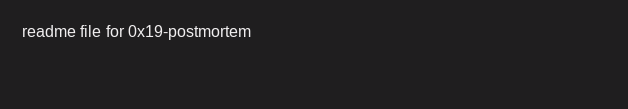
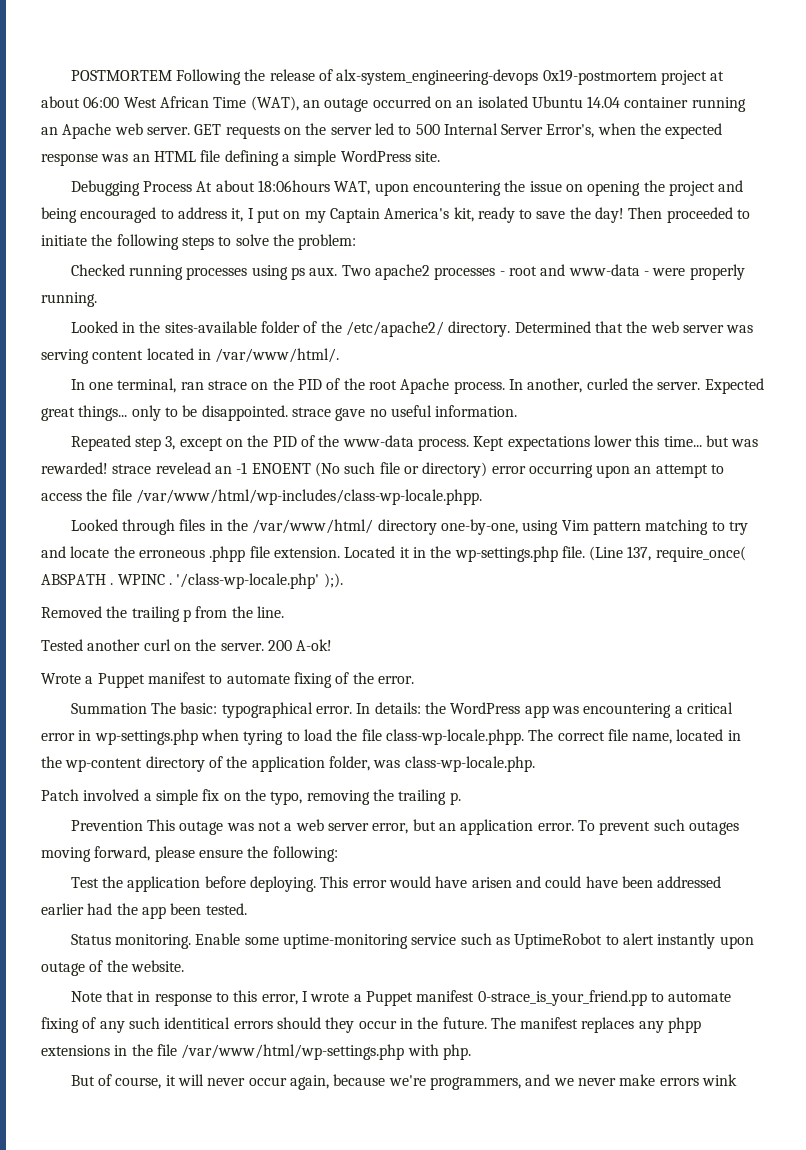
- readme file for 0x19-postmortem
+ POSTMORTEM Following the release of alx-system_engineering-devops 0x19-postmortem project at about 06:00 West African Time (WAT), an outage occurred on an isolated Ubuntu 14.04 container running an Apache web server. GET requests on the server led to 500 Internal Server Error's, when the expected response was an HTML file defining a simple WordPress site.
+ Debugging Process At about 18:06hours WAT, upon encountering the issue on opening the project and being encouraged to address it, I put on my Captain America's kit, ready to save the day! Then proceeded to initiate the following steps to solve the problem:
+ Checked running processes using ps aux. Two apache2 processes - root and www-data - were properly running.
+ Looked in the sites-available folder of the /etc/apache2/ directory. Determined that the web server was serving content located in /var/www/html/.
+ In one terminal, ran strace on the PID of the root Apache process. In another, curled the server. Expected great things... only to be disappointed. strace gave no useful information.
+ Repeated step 3, except on the PID of the www-data process. Kept expectations lower this time... but was rewarded! strace revelead an -1 ENOENT (No such file or directory) error occurring upon an attempt to access the file /var/www/html/wp-includes/class-wp-locale.phpp.
+ Looked through files in the /var/www/html/ directory one-by-one, using Vim pattern matching to try and locate the erroneous .phpp file extension. Located it in the wp-settings.php file. (Line 137, require_once( ABSPATH . WPINC . '/class-wp-locale.php' );).
+ Removed the trailing p from the line.
+ Tested another curl on the server. 200 A-ok!
+ Wrote a Puppet manifest to automate fixing of the error.
+ Summation The basic: typographical error. In details: the WordPress app was encountering a critical error in wp-settings.php when tyring to load the file class-wp-locale.phpp. The correct file name, located in the wp-content directory of the application folder, was class-wp-locale.php.
+ Patch involved a simple fix on the typo, removing the trailing p.
+ Prevention This outage was not a web server error, but an application error. To prevent such outages moving forward, please ensure the following:
+ Test the application before deploying. This error would have arisen and could have been addressed earlier had the app been tested.
+ Status monitoring. Enable some uptime-monitoring service such as UptimeRobot to alert instantly upon outage of the website.
+ Note that in response to this error, I wrote a Puppet manifest 0-strace_is_your_friend.pp to automate fixing of any such identitical errors should they occur in the future. The manifest replaces any phpp extensions in the file /var/www/html/wp-settings.php with php.
+ But of course, it will never occur again, because we're programmers, and we never make errors wink

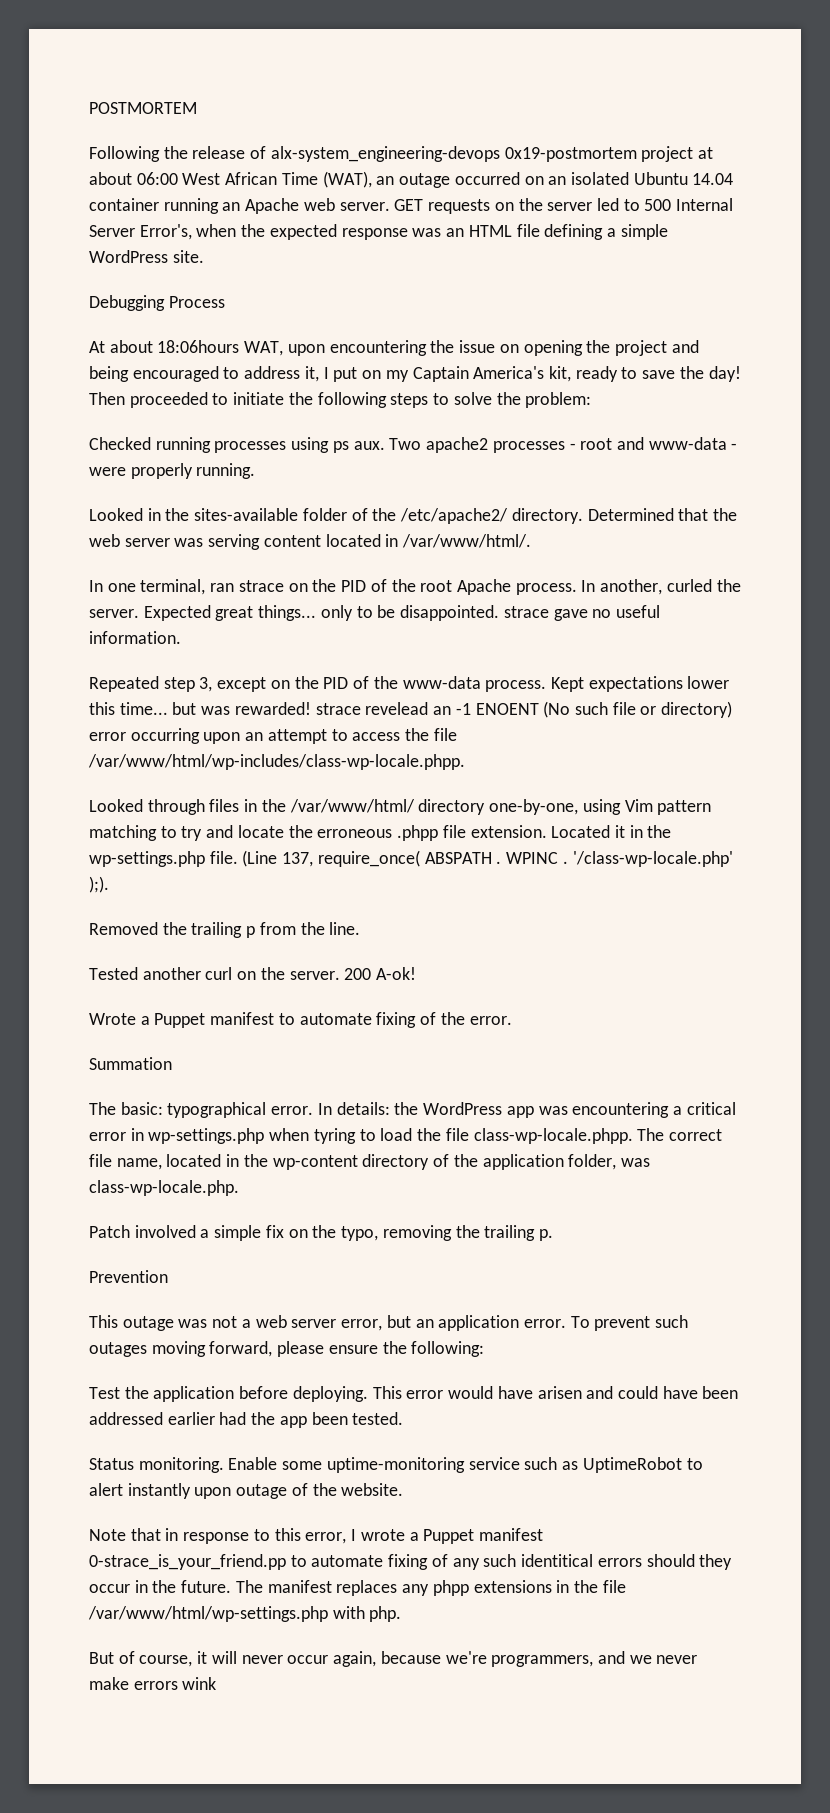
- POSTMORTEM Following the release of alx-system_engineering-devops 0x19-postmortem project at about 06:00 West African Time (WAT), an outage occurred on an isolated Ubuntu 14.04 container running an Apache web server.
+ POSTMORTEM
+ Following the release of alx-system_engineering-devops 0x19-postmortem project at about 06:00 West African Time (WAT), an outage occurred on an isolated Ubuntu 14.04 container running an Apache web server.
- Debugging Process At about 18:06hours WAT, upon encountering the issue on opening the project and being encouraged to address it, I put on my Captain America's kit, ready to save the day!
+ Debugging Process
+ At about 18:06hours WAT, upon encountering the issue on opening the project and being encouraged to address it, I put on my Captain America's kit, ready to save the day!
- Summation The basic: typographical error.
+ Summation
+ The basic: typographical error.
- Prevention This outage was not a web server error, but an application error.
+ Prevention
+ This outage was not a web server error, but an application error.

